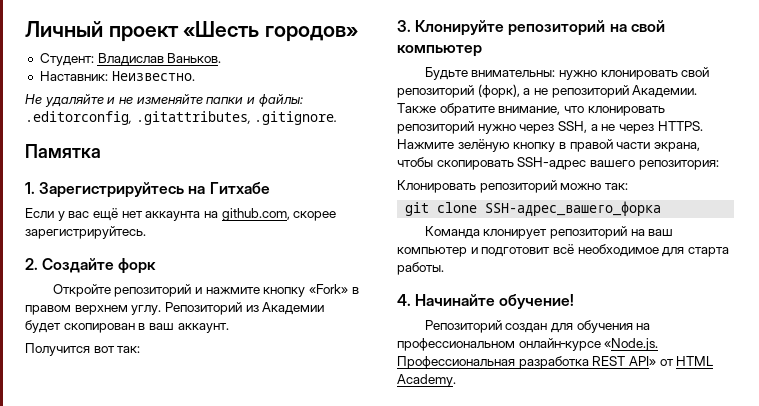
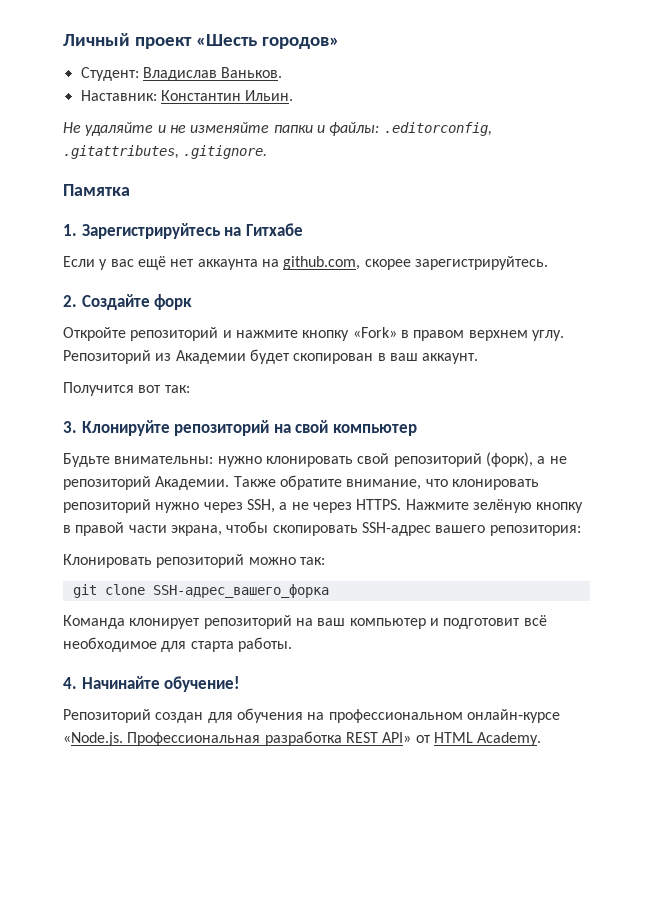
- Наставник: Неизвестно.
+ Наставник: Константин Ильин.

